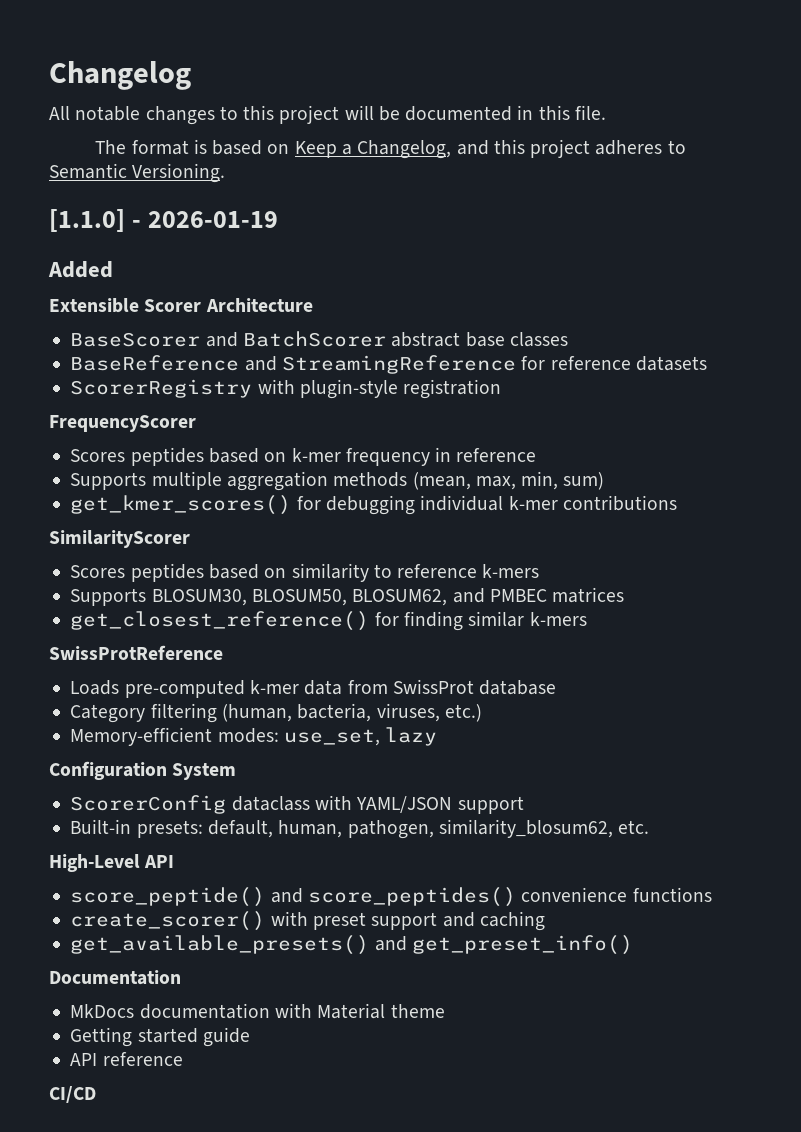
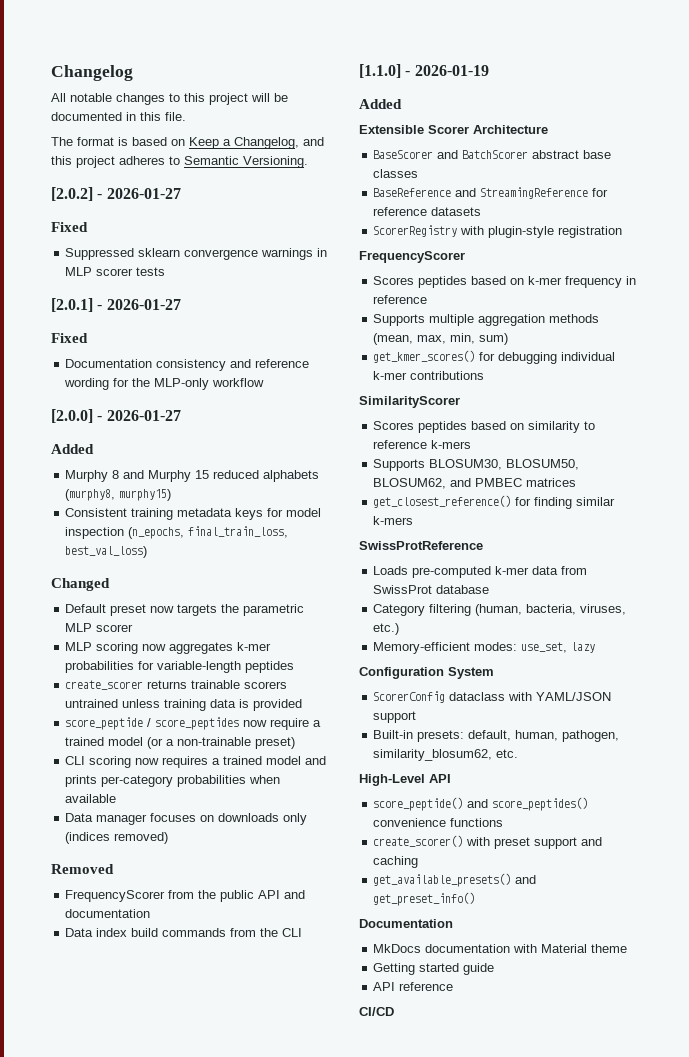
+ [2.0.2] - 2026-01-27
+ Fixed
+ Suppressed sklearn convergence warnings in MLP scorer tests
+ [2.0.1] - 2026-01-27
+ Fixed
+ Documentation consistency and reference wording for the MLP-only workflow
+ [2.0.0] - 2026-01-27
+ Added
+ Murphy 8 and Murphy 15 reduced alphabets (murphy8, murphy15)
+ Consistent training metadata keys for model inspection (n_epochs, final_train_loss, best_val_loss)
+ Changed
+ Default preset now targets the parametric MLP scorer
+ MLP scoring now aggregates k-mer probabilities for variable-length peptides
+ create_scorer returns trainable scorers untrained unless training data is provided
+ score_peptide / score_peptides now require a trained model (or a non-trainable preset)
+ CLI scoring now requires a trained model and prints per-category probabilities when available
+ Data manager focuses on downloads only (indices removed)
+ Removed
+ FrequencyScorer from the public API and documentation
+ Data index build commands from the CLI

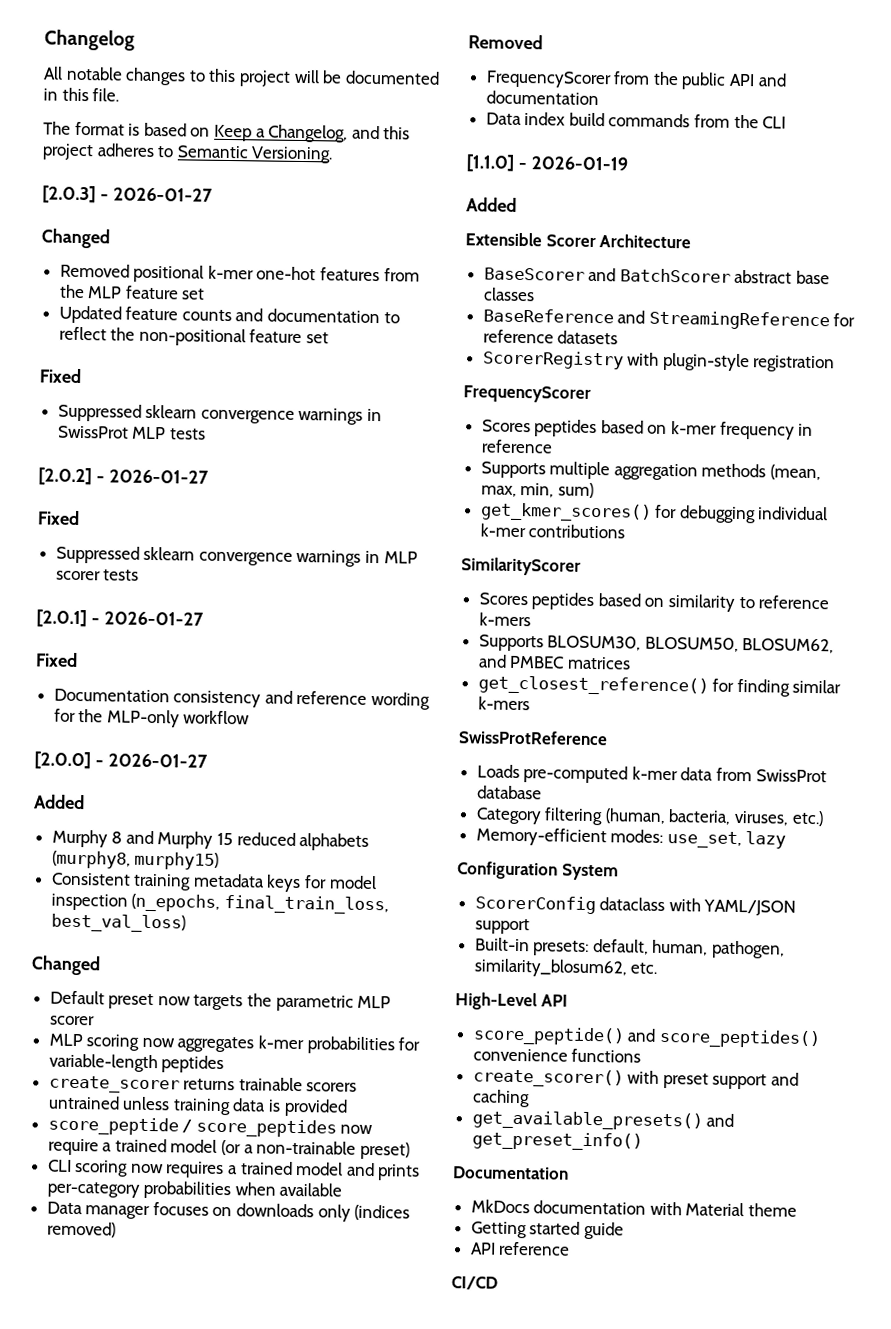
+ [2.0.3] - 2026-01-27
+ Changed
+ Removed positional k-mer one-hot features from the MLP feature set
+ Updated feature counts and documentation to reflect the non-positional feature set
+ Fixed
+ Suppressed sklearn convergence warnings in SwissProt MLP tests

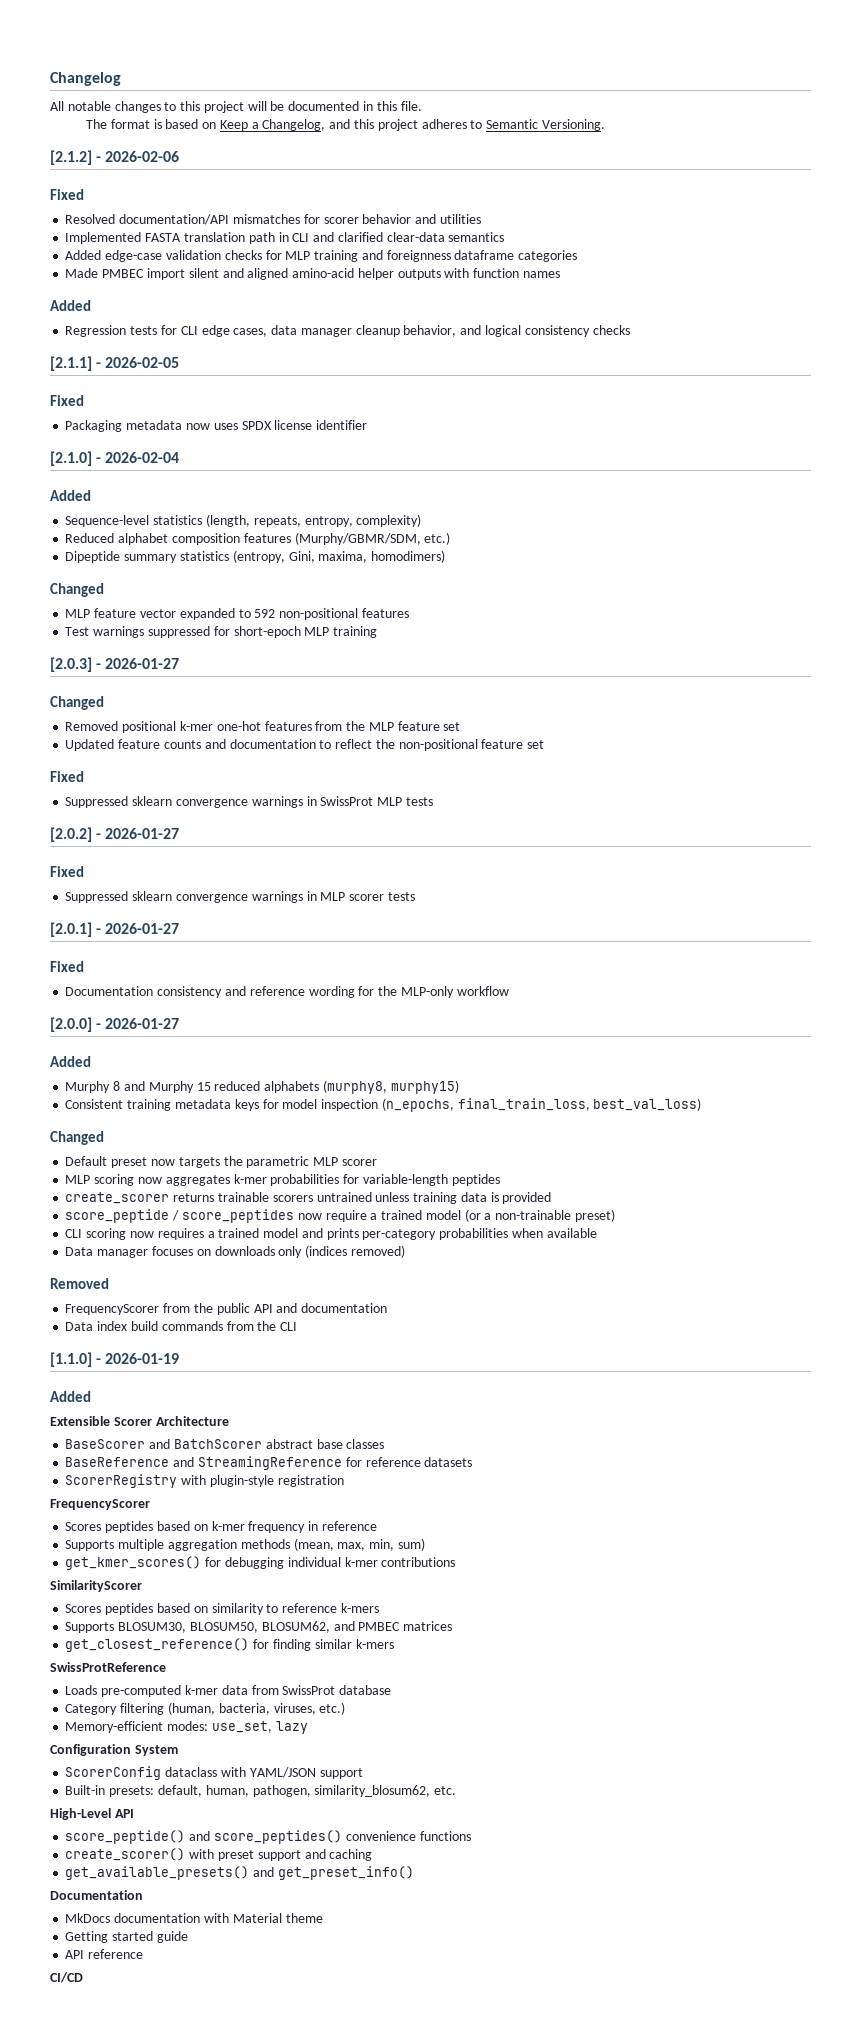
+ [2.1.2] - 2026-02-06
+ Fixed
+ Resolved documentation/API mismatches for scorer behavior and utilities
+ Implemented FASTA translation path in CLI and clarified clear-data semantics
+ Added edge-case validation checks for MLP training and foreignness dataframe categories
+ Made PMBEC import silent and aligned amino-acid helper outputs with function names
+ Added
+ Regression tests for CLI edge cases, data manager cleanup behavior, and logical consistency checks
+ [2.1.1] - 2026-02-05
+ Fixed
+ Packaging metadata now uses SPDX license identifier
+ [2.1.0] - 2026-02-04
+ Added
+ Sequence-level statistics (length, repeats, entropy, complexity)
+ Reduced alphabet composition features (Murphy/GBMR/SDM, etc.)
+ Dipeptide summary statistics (entropy, Gini, maxima, homodimers)
+ Changed
+ MLP feature vector expanded to 592 non-positional features
+ Test warnings suppressed for short-epoch MLP training

